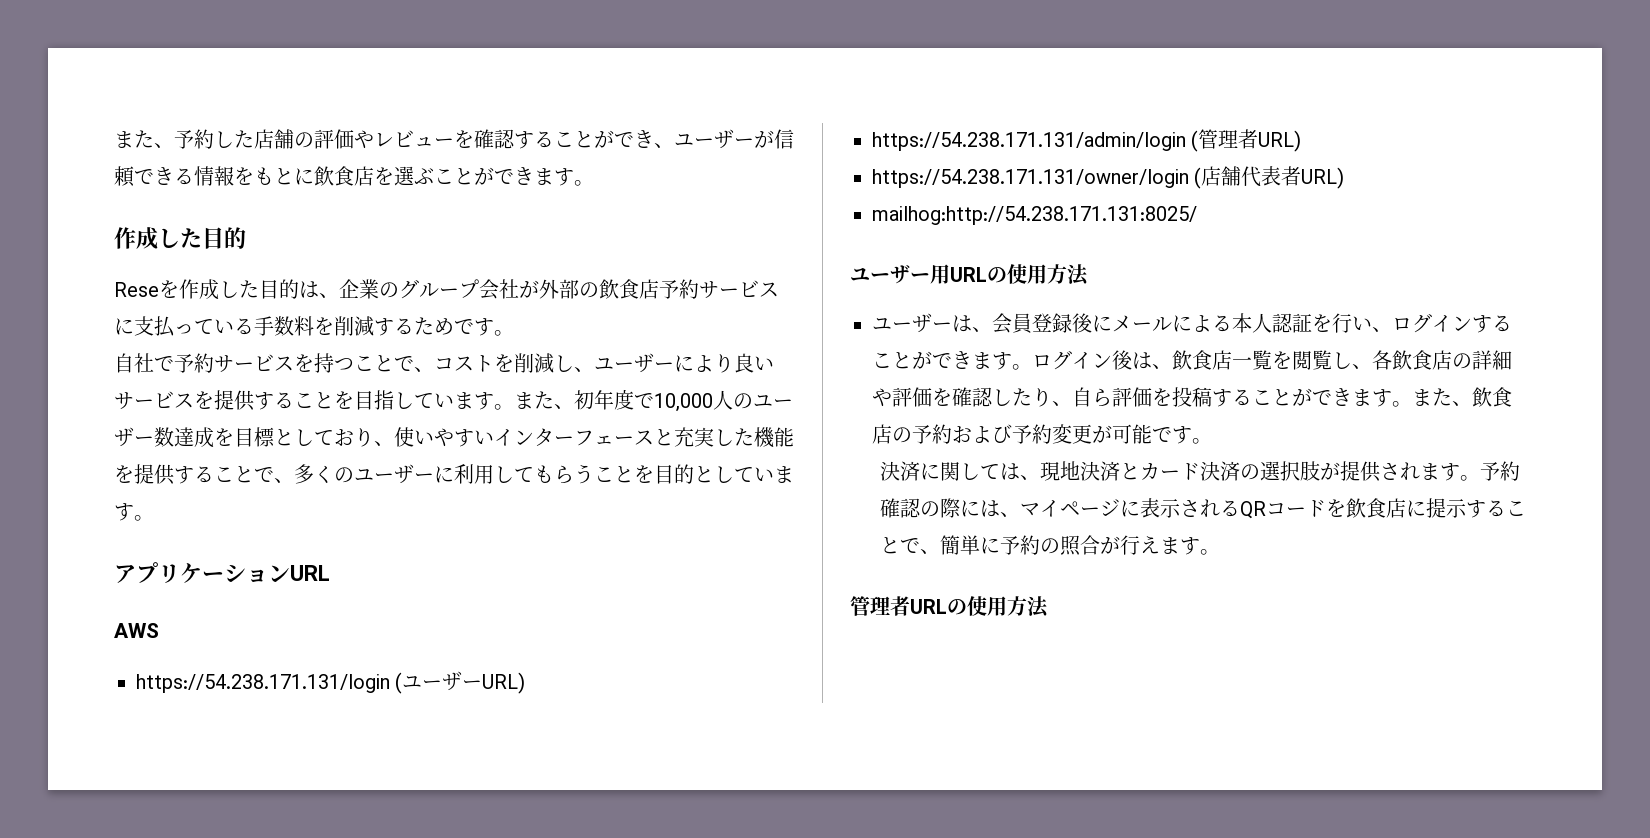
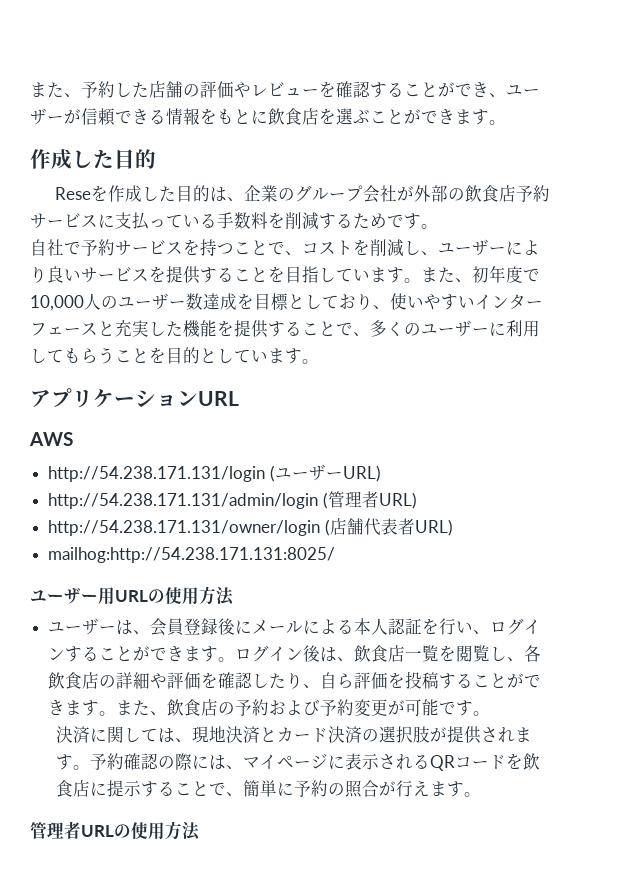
- https://54.238.171.131/login (ユーザーURL)
+ http://54.238.171.131/login (ユーザーURL)
- https://54.238.171.131/admin/login (管理者URL)
+ http://54.238.171.131/admin/login (管理者URL)
- https://54.238.171.131/owner/login (店舗代表者URL)
+ http://54.238.171.131/owner/login (店舗代表者URL)

